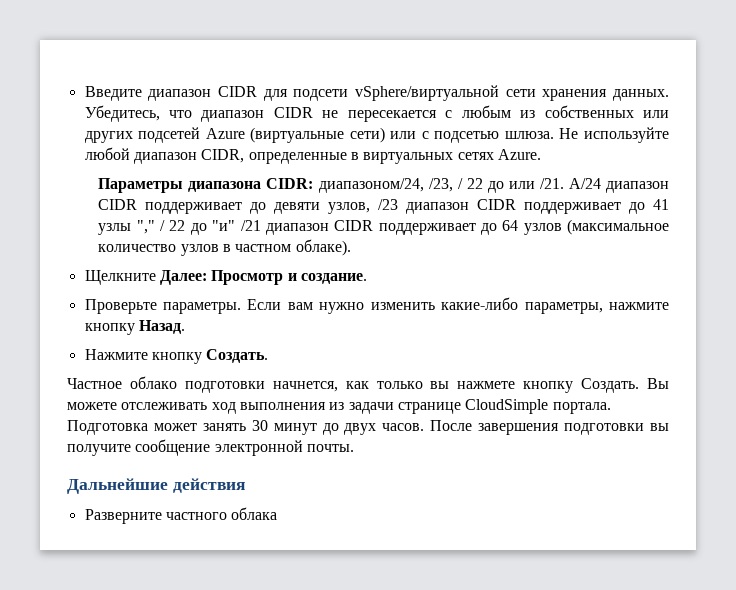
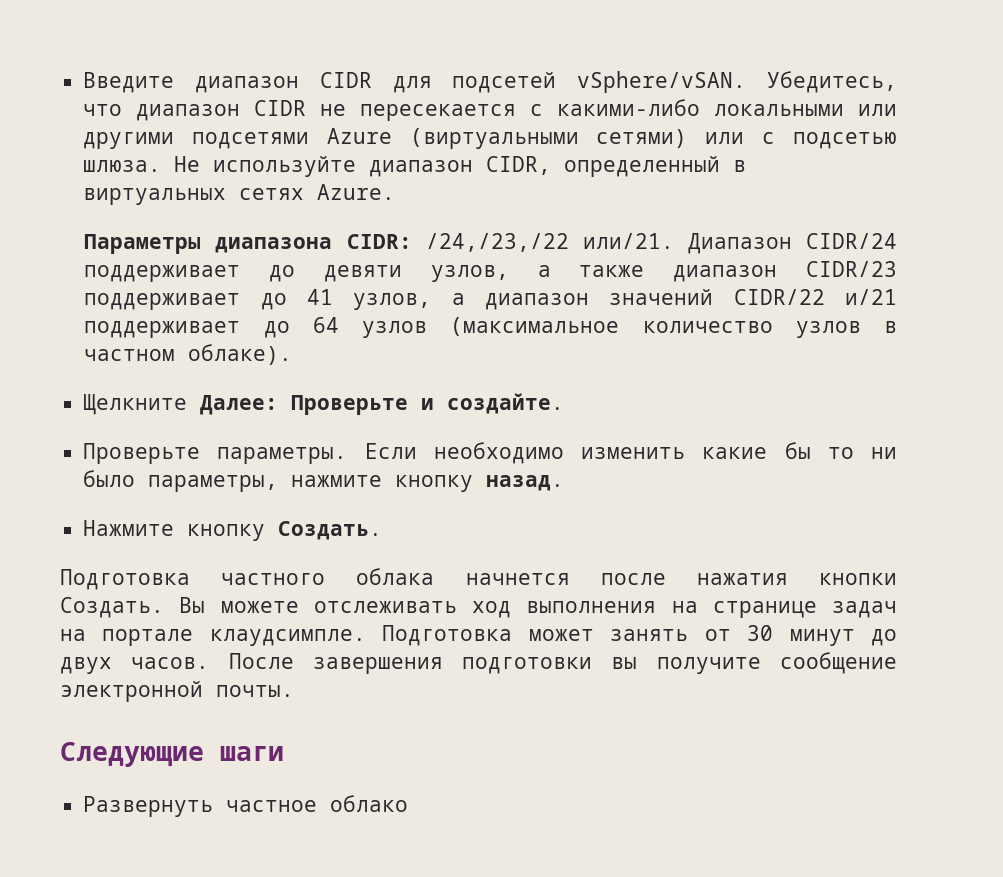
- Введите диапазон CIDR для подсети vSphere/виртуальной сети хранения данных.
+ Введите диапазон CIDR для подсетей vSphere/vSAN.
- Убедитесь, что диапазон CIDR не пересекается с любым из собственных или других подсетей Azure (виртуальные сети) или с подсетью шлюза.
+ Убедитесь, что диапазон CIDR не пересекается с какими-либо локальными или другими подсетями Azure (виртуальными сетями) или с подсетью шлюза.
- Не используйте любой диапазон CIDR, определенные в виртуальных сетях Azure.
+ Не используйте диапазон CIDR, определенный в виртуальных сетях Azure.
- Параметры диапазона CIDR: диапазоном/24, /23, / 22 до или /21. A/24 диапазон CIDR поддерживает до девяти узлов, /23 диапазон CIDR поддерживает до 41 узлы "," / 22 до "и" /21 диапазон CIDR поддерживает до 64 узлов (максимальное количество узлов в частном облаке).
+ Параметры диапазона CIDR: /24,/23,/22 или/21. Диапазон CIDR/24 поддерживает до девяти узлов, а также диапазон CIDR/23 поддерживает до 41 узлов, а диапазон значений CIDR/22 и/21 поддерживает до 64 узлов (максимальное количество узлов в частном облаке).
- Щелкните Далее: Просмотр и создание.
+ Щелкните Далее: Проверьте и создайте.
- Если вам нужно изменить какие-либо параметры, нажмите кнопку Назад.
+ Если необходимо изменить какие бы то ни было параметры, нажмите кнопку назад.
- Частное облако подготовки начнется, как только вы нажмете кнопку Создать.
+ Подготовка частного облака начнется после нажатия кнопки Создать.
- Вы можете отслеживать ход выполнения из задачи странице CloudSimple портала.
+ Вы можете отслеживать ход выполнения на странице задач на портале клаудсимпле.
- Подготовка может занять 30 минут до двух часов.
+ Подготовка может занять от 30 минут до двух часов.
- Дальнейшие действия
- Разверните частного облака
+ Следующие шаги
+ Развернуть частное облако

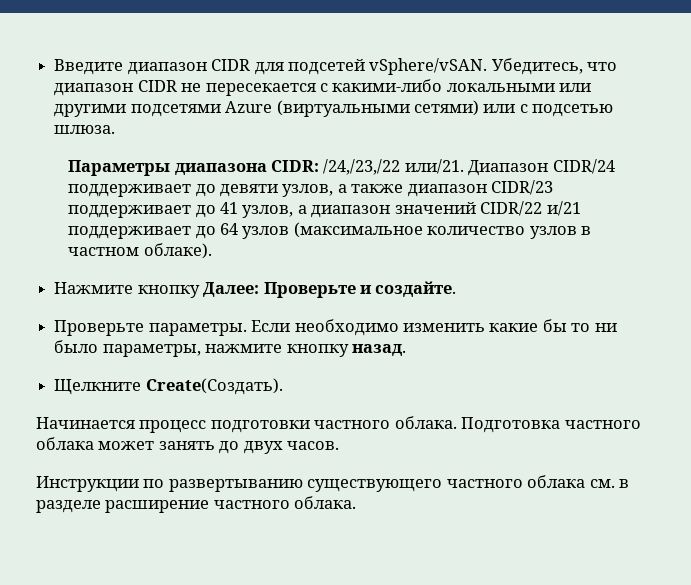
- Не используйте диапазон CIDR, определенный в виртуальных сетях Azure.
- Щелкните Далее: Проверьте и создайте.
+ Нажмите кнопку Далее: Проверьте и создайте.
- Нажмите кнопку Создать.
- Подготовка частного облака начнется после нажатия кнопки Создать. Вы можете отслеживать ход выполнения на странице задач на портале клаудсимпле. Подготовка может занять от 30 минут до двух часов. После завершения подготовки вы получите сообщение электронной почты.
- Следующие шаги
- Развернуть частное облако
+ Щелкните Create(Создать).
+ Начинается процесс подготовки частного облака. Подготовка частного облака может занять до двух часов.
+ Инструкции по развертыванию существующего частного облака см. в разделе расширение частного облака.

